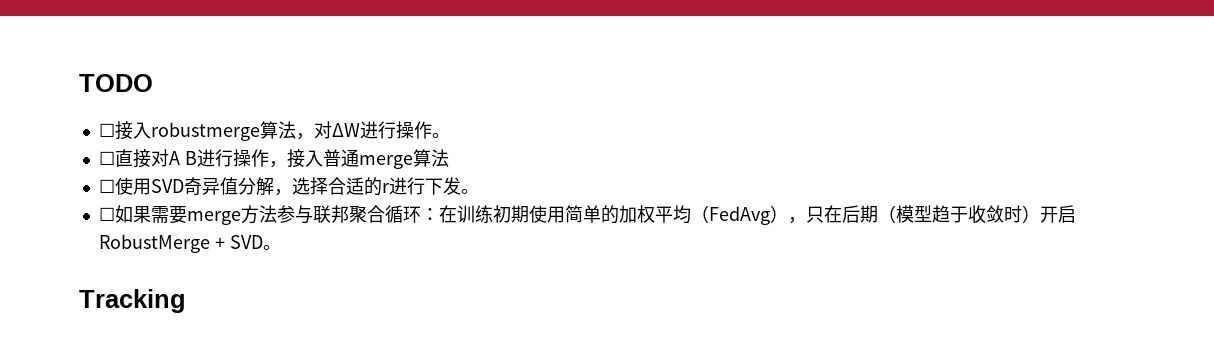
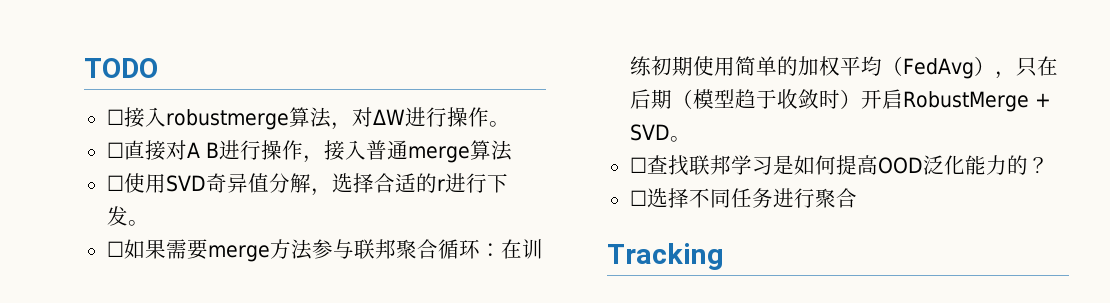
+ ☐查找联邦学习是如何提高OOD泛化能力的？
+ ☐选择不同任务进行聚合

